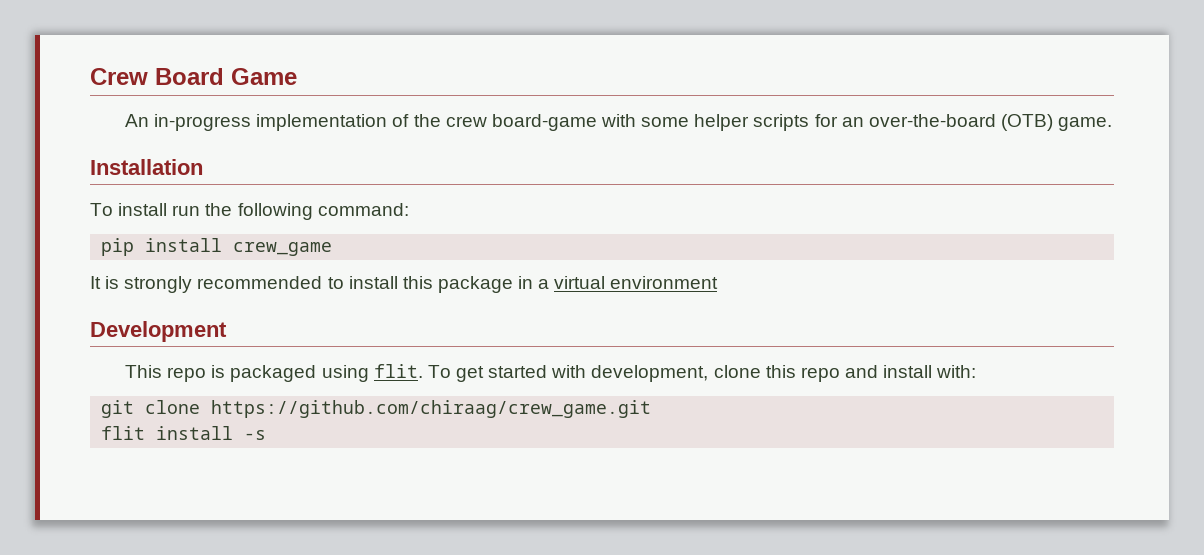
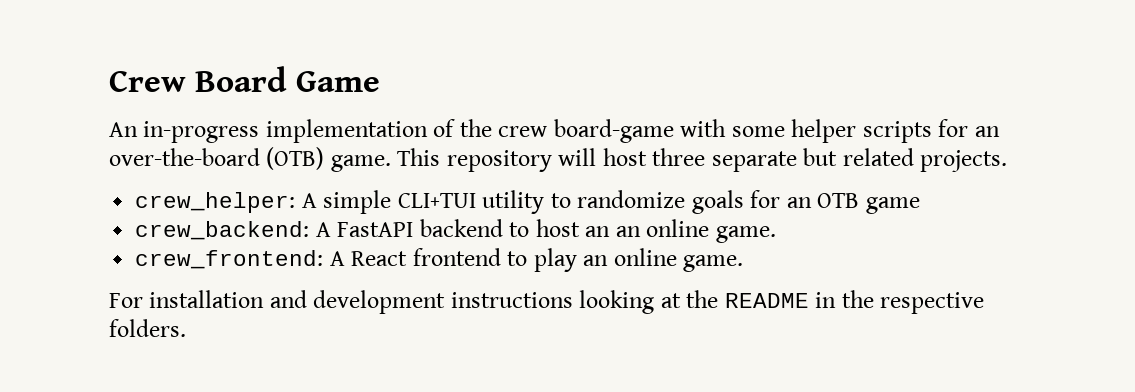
- An in-progress implementation of the crew board-game with some helper scripts for an over-the-board (OTB) game.
- Installation
- To install run the following command:
- pip install crew_game
- It is strongly recommended to install this package in a virtual environment
- Development
- This repo is packaged using flit. To get started with development, clone this repo and install with:
- git clone https://github.com/chiraag/crew_game.git
- flit install -s
+ An in-progress implementation of the crew board-game with some helper scripts for an over-the-board (OTB) game. This repository will host three separate but related projects.
+ crew_helper: A simple CLI+TUI utility to randomize goals for an OTB game
+ crew_backend: A FastAPI backend to host an an online game.
+ crew_frontend: A React frontend to play an online game.
+ For installation and development instructions looking at the README in the respective folders.

